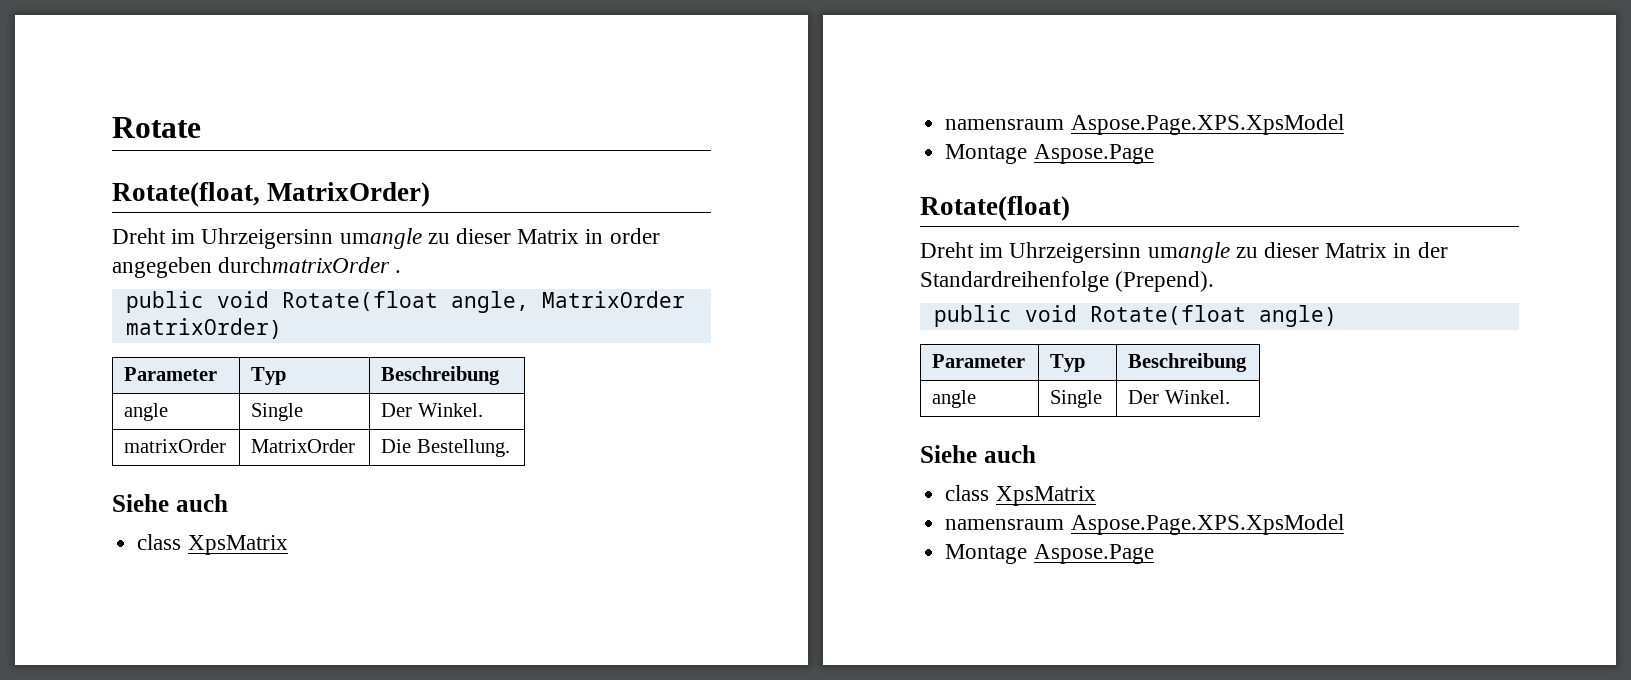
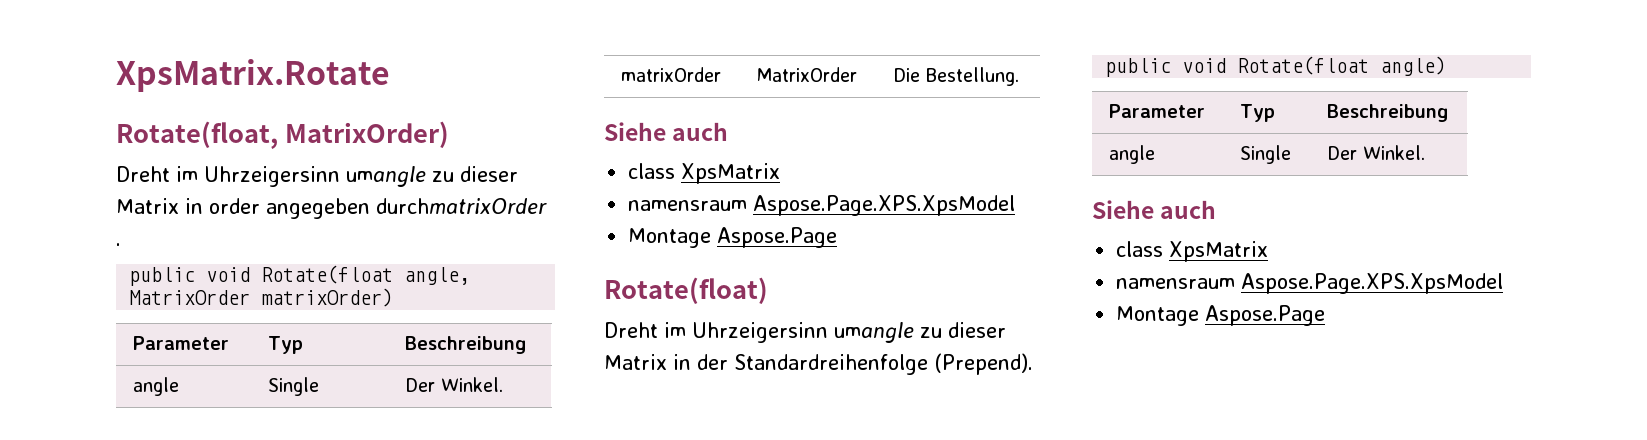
- Rotate
+ XpsMatrix.Rotate

